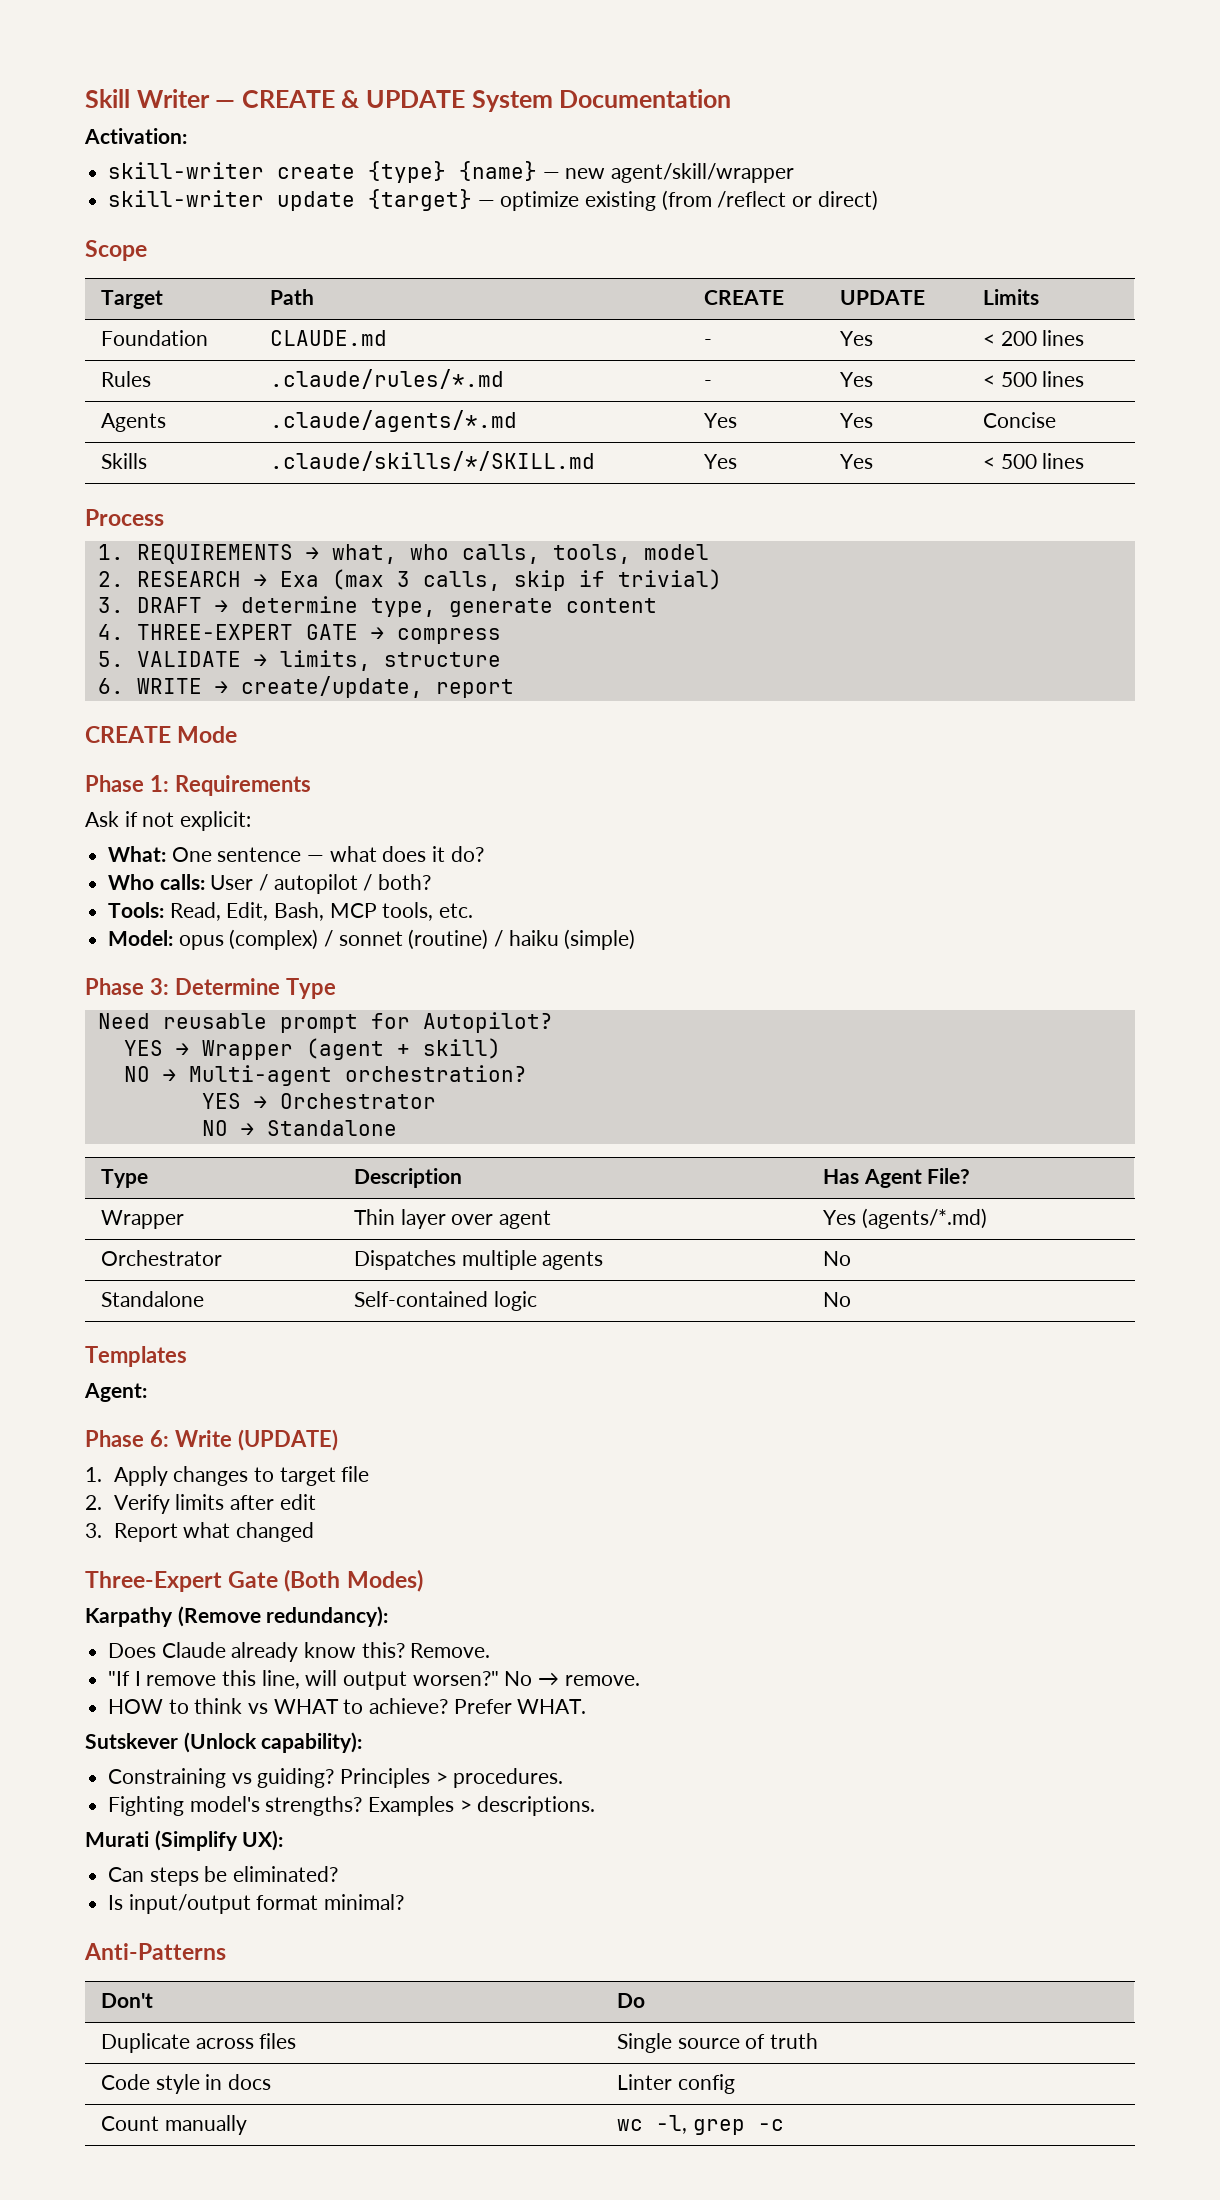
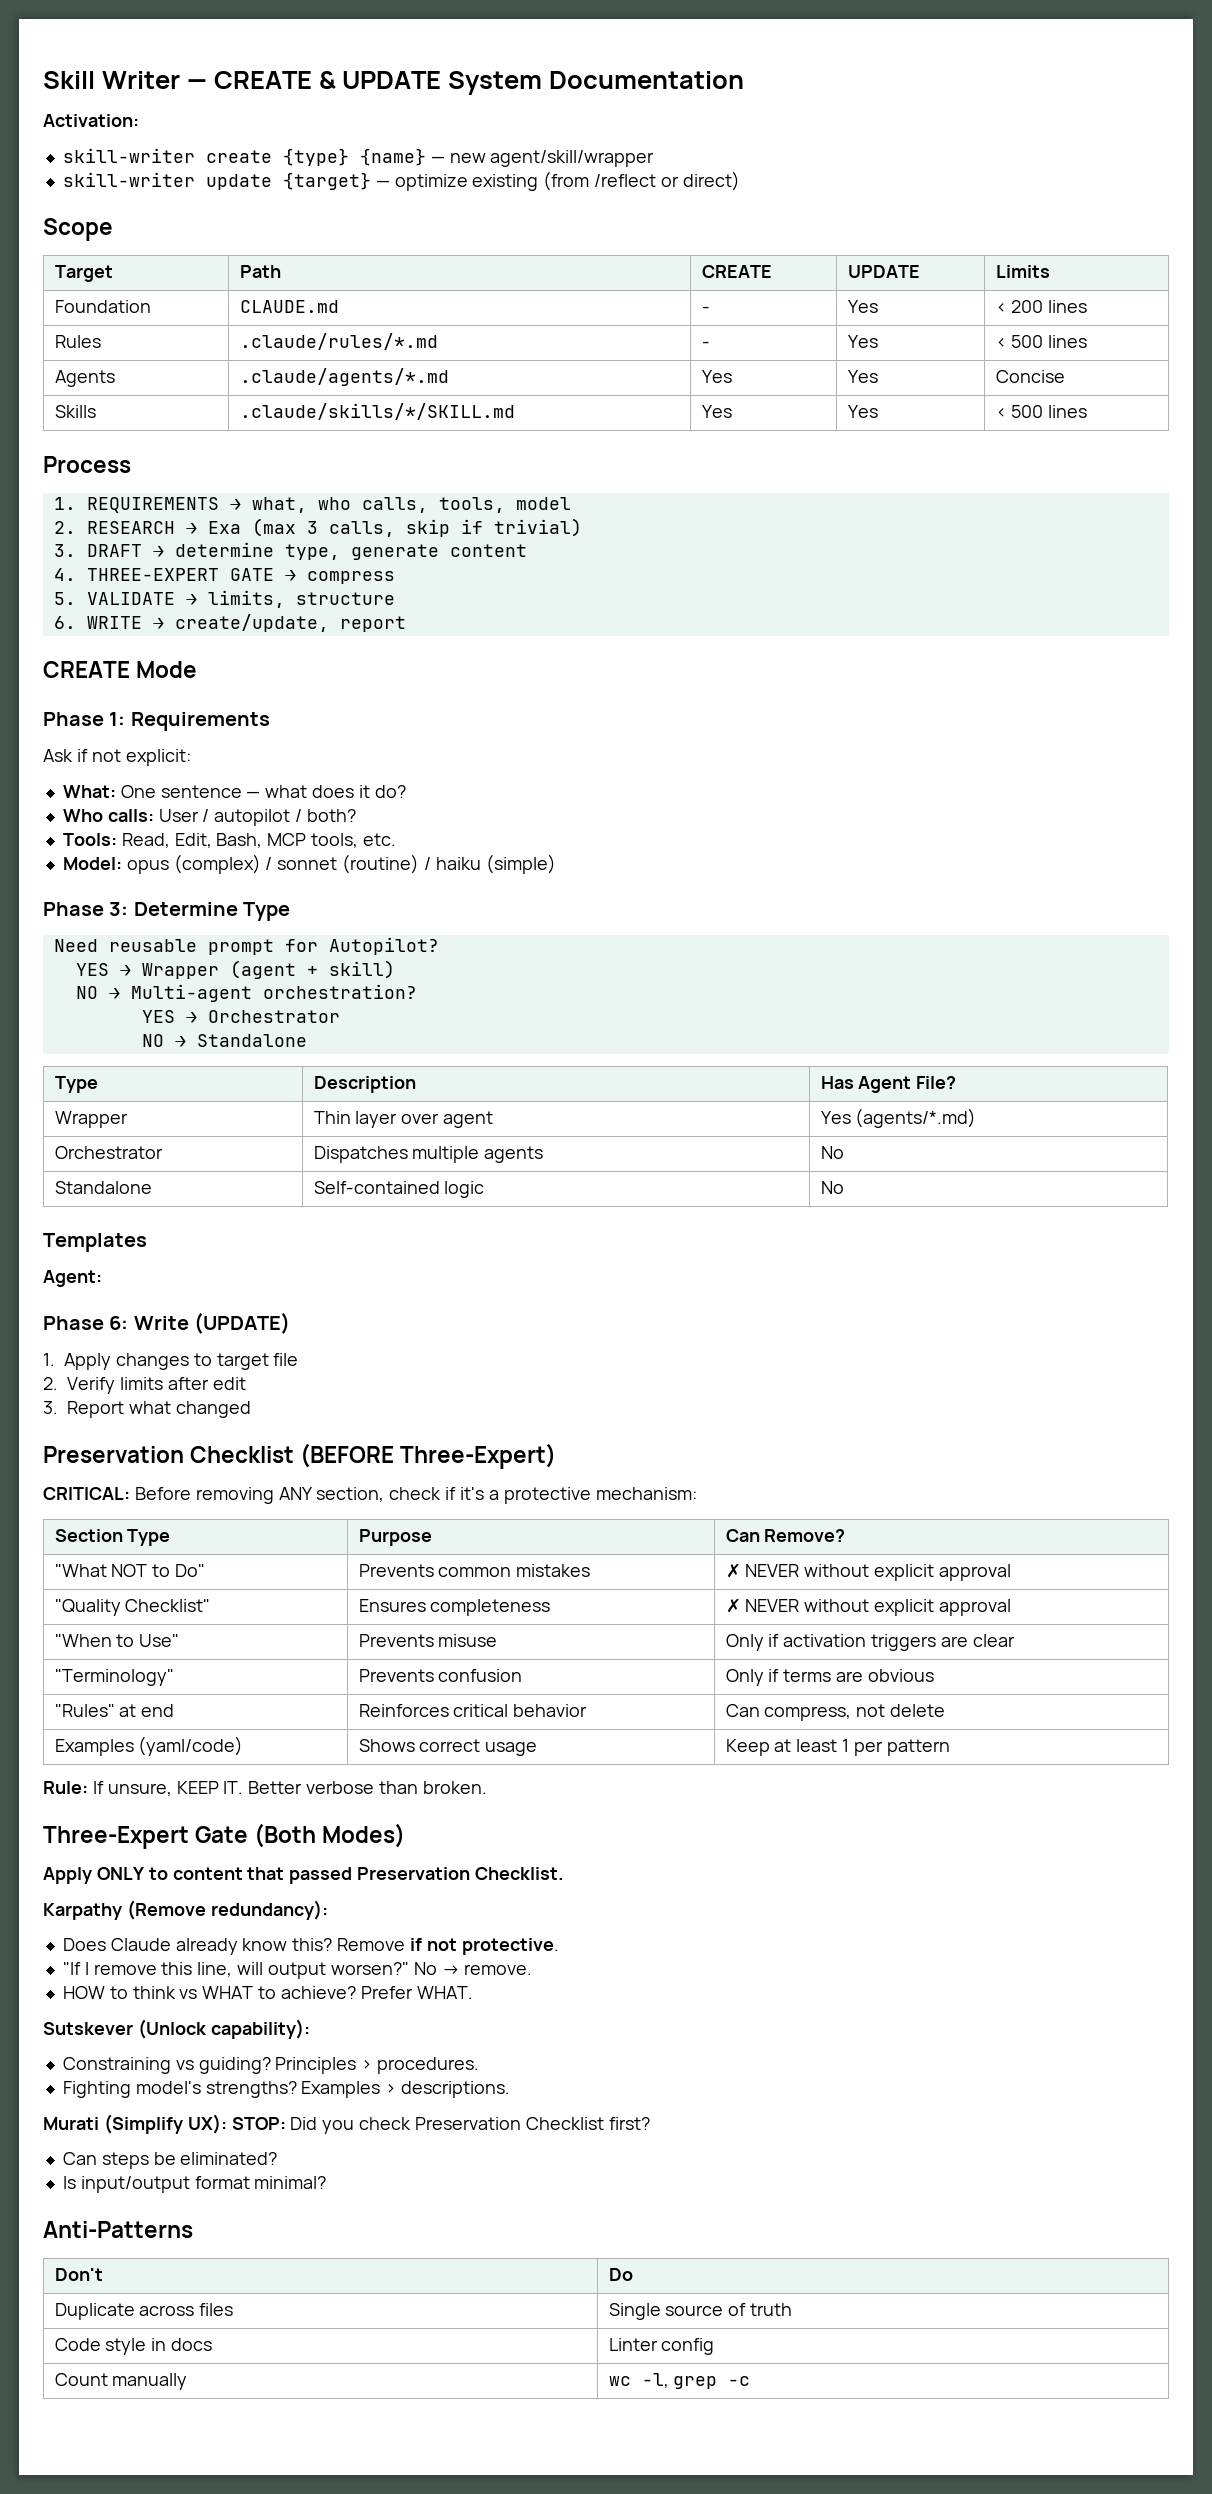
+ Preservation Checklist (BEFORE Three-Expert)
+ CRITICAL: Before removing ANY section, check if it's a protective mechanism:
+ Section Type | Purpose | Can Remove?
+ "What NOT to Do" | Prevents common mistakes | ✗ NEVER without explicit approval
+ "Quality Checklist" | Ensures completeness | ✗ NEVER without explicit approval
+ "When to Use" | Prevents misuse | Only if activation triggers are clear
+ "Terminology" | Prevents confusion | Only if terms are obvious
+ "Rules" at end | Reinforces critical behavior | Can compress, not delete
+ Examples (yaml/code) | Shows correct usage | Keep at least 1 per pattern
+ Rule: If unsure, KEEP IT. Better verbose than broken.
  Three-Expert Gate (Both Modes)
+ Apply ONLY to content that passed Preservation Checklist.
- Remove.
+ Remove if not protective.
- Murati (Simplify UX):
+ Murati (Simplify UX): STOP: Did you check Preservation Checklist first?

